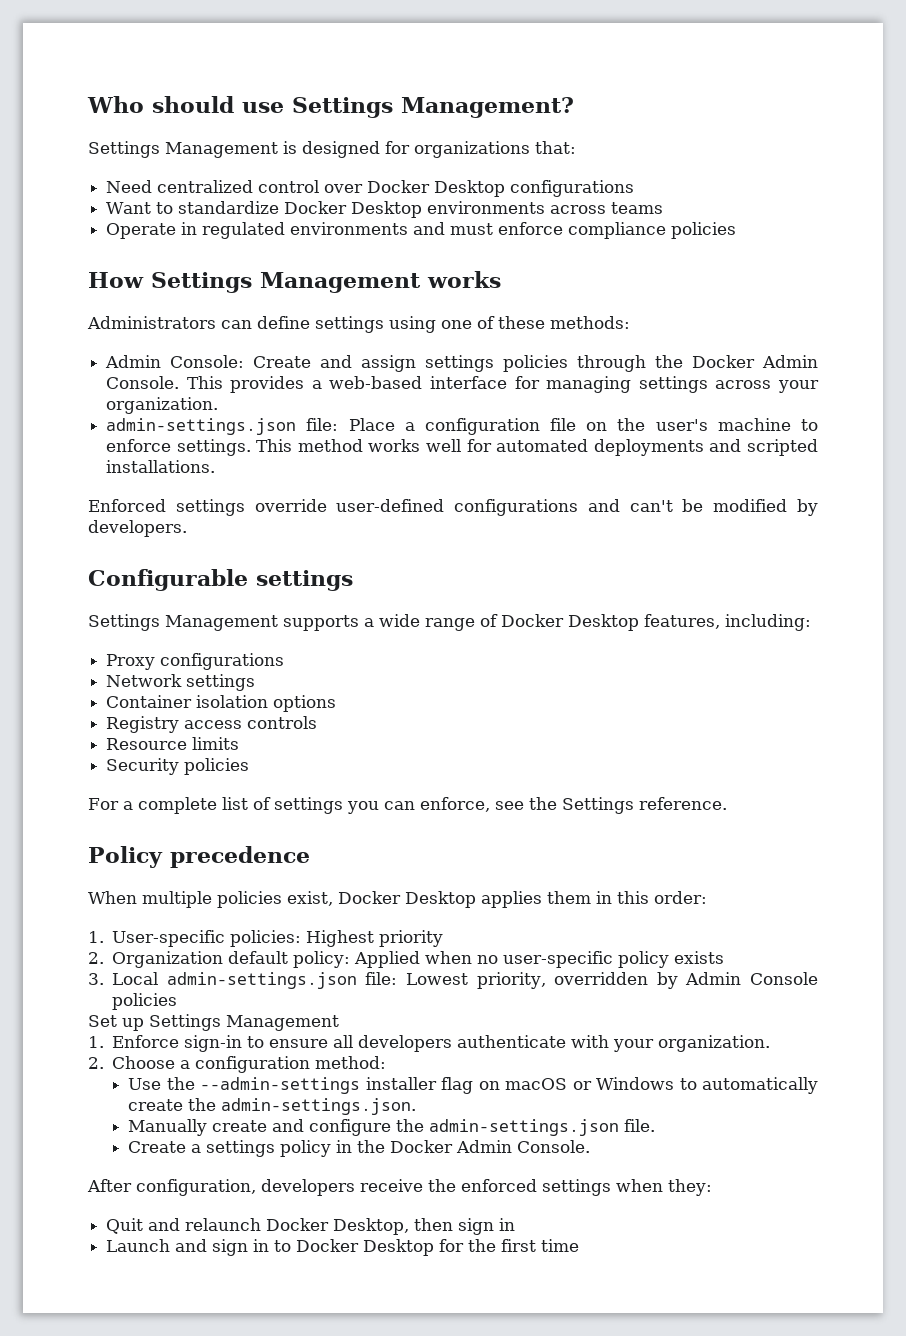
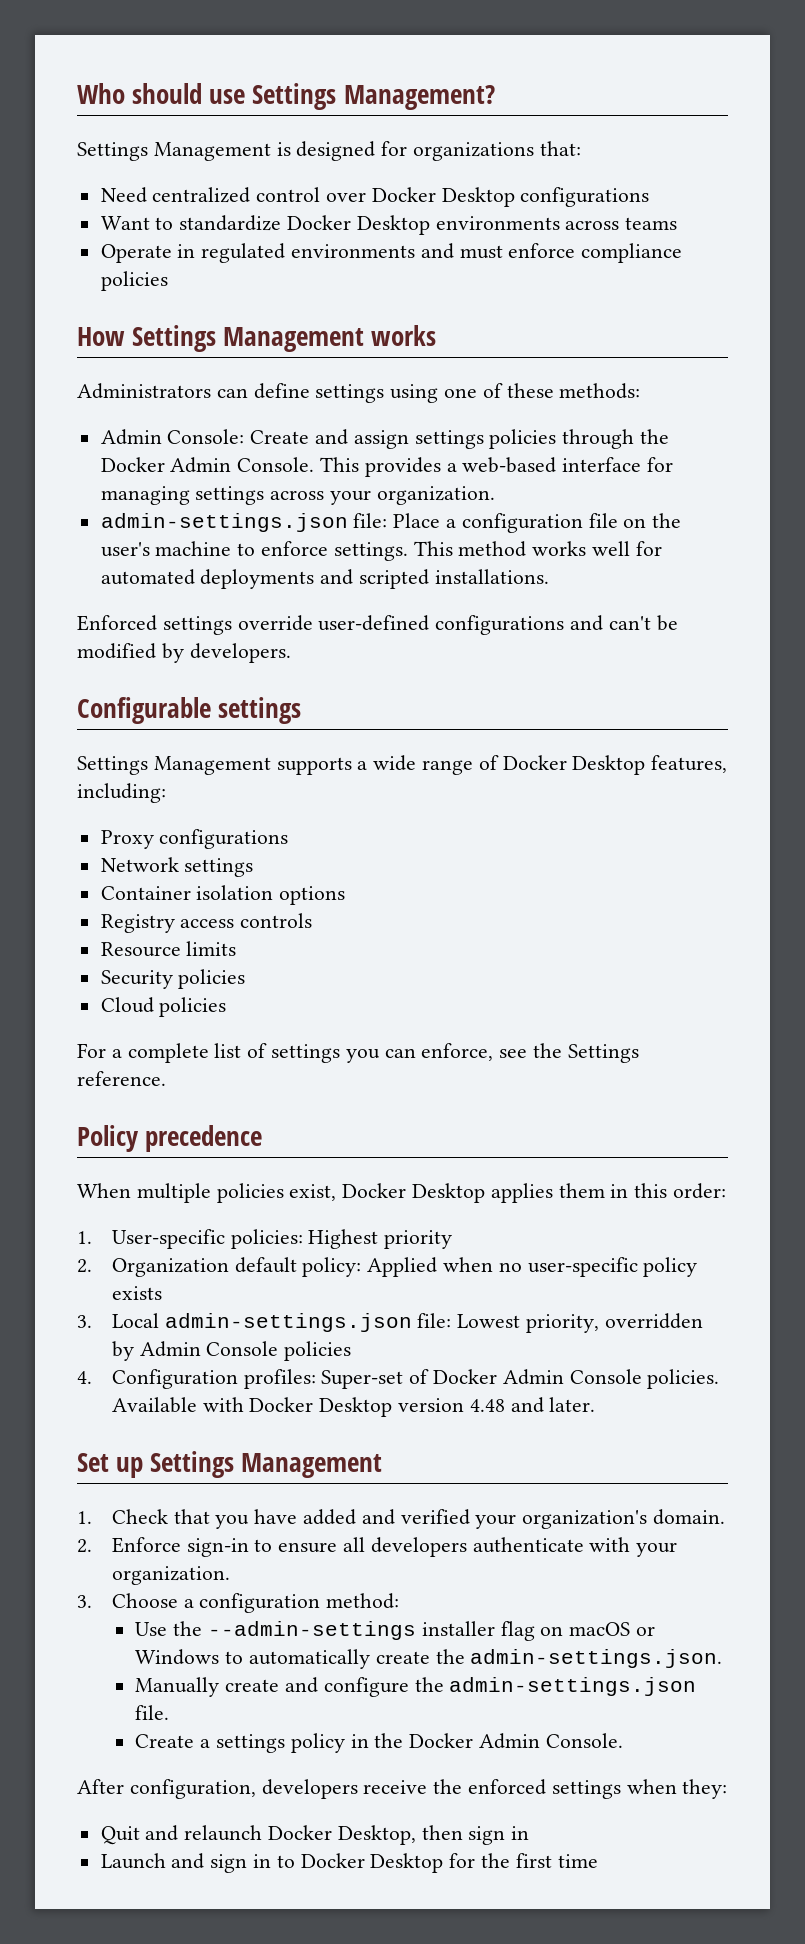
+ Cloud policies
+ 4. Configuration profiles: Super-set of Docker Admin Console policies. Available with Docker Desktop version 4.48 and later.
  Set up Settings Management
- 1. Enforce sign-in to ensure all developers authenticate with your organization.
+ 1. Check that you have added and verified your organization's domain.
+ 2. Enforce sign-in to ensure all developers authenticate with your organization.
- 2. Choose a configuration method:
+ 3. Choose a configuration method:

